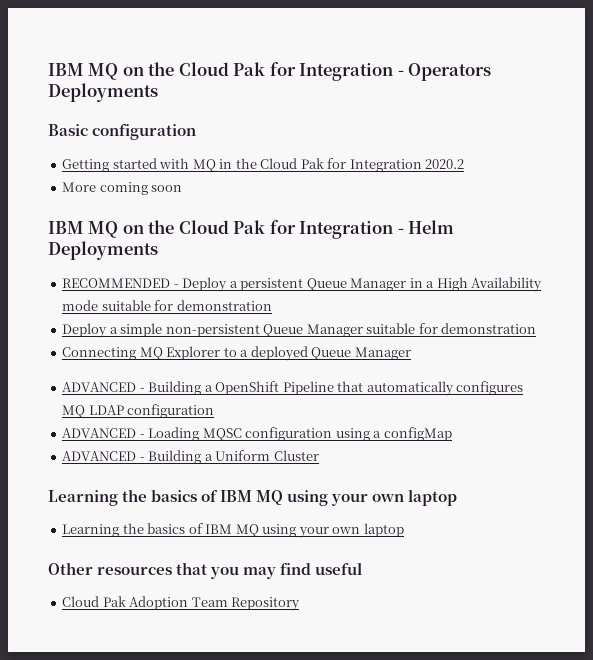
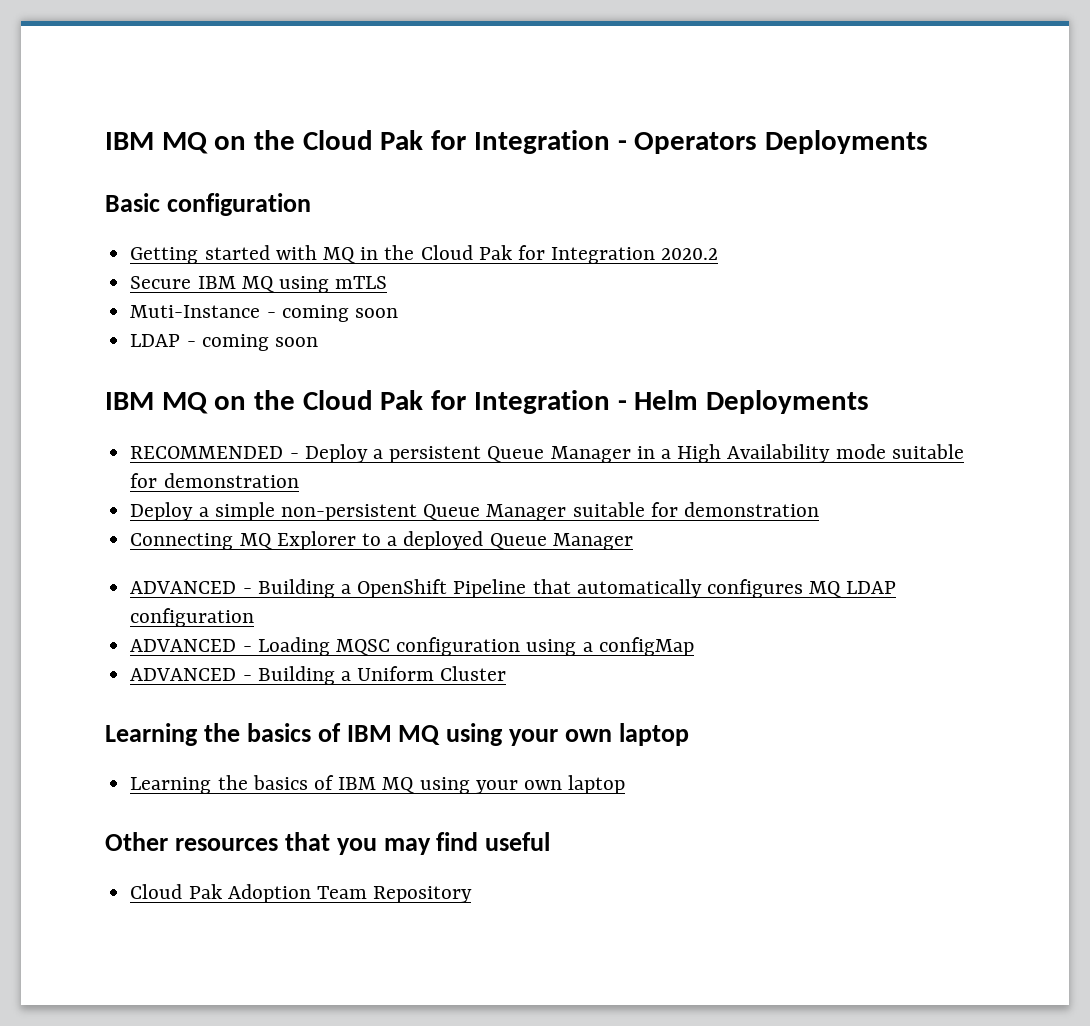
- More coming soon
+ Secure IBM MQ using mTLS
+ Muti-Instance - coming soon
+ LDAP - coming soon

